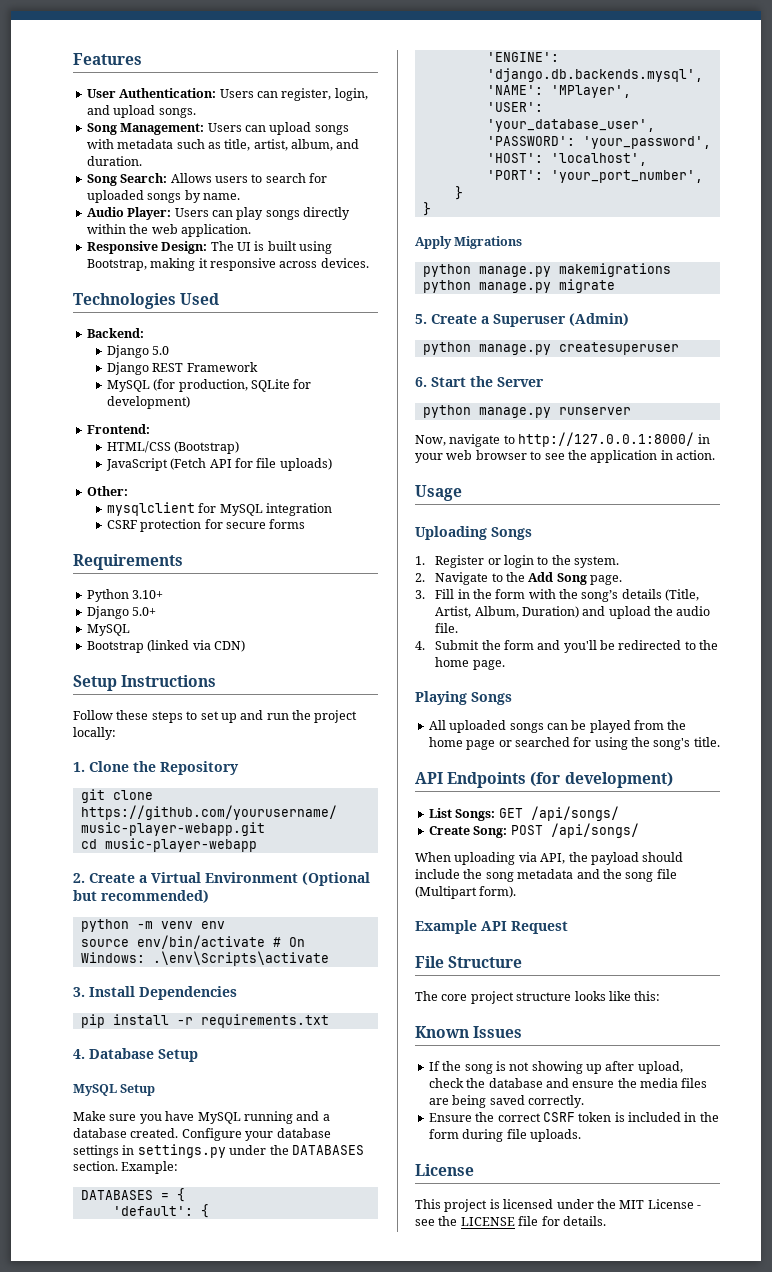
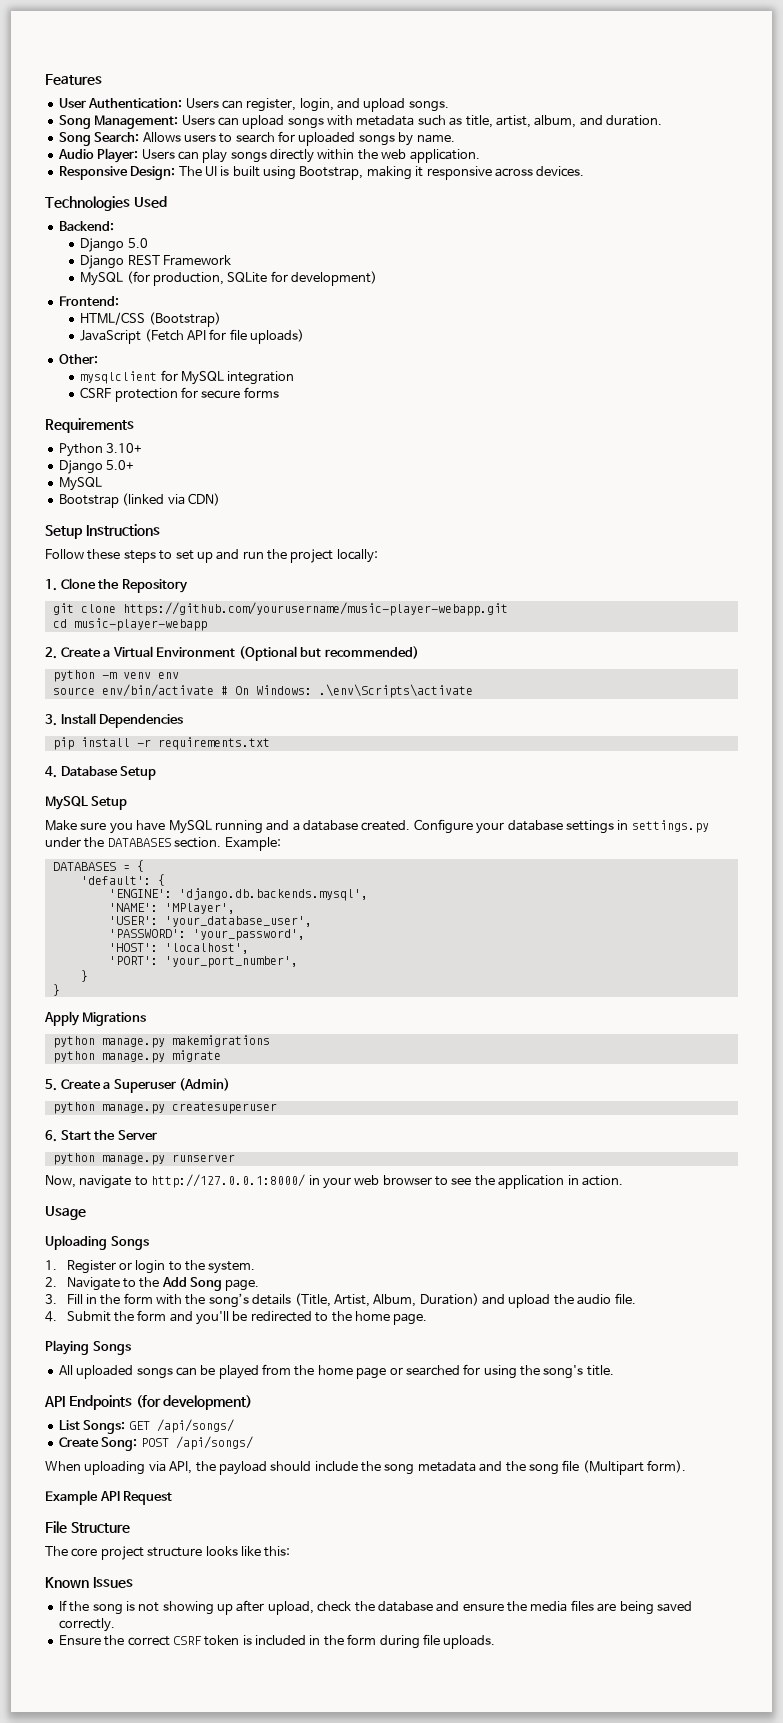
  Ensure the correct CSRF token is included in the form during file uploads.
- License
- This project is licensed under the MIT License - see the LICENSE file for details.

